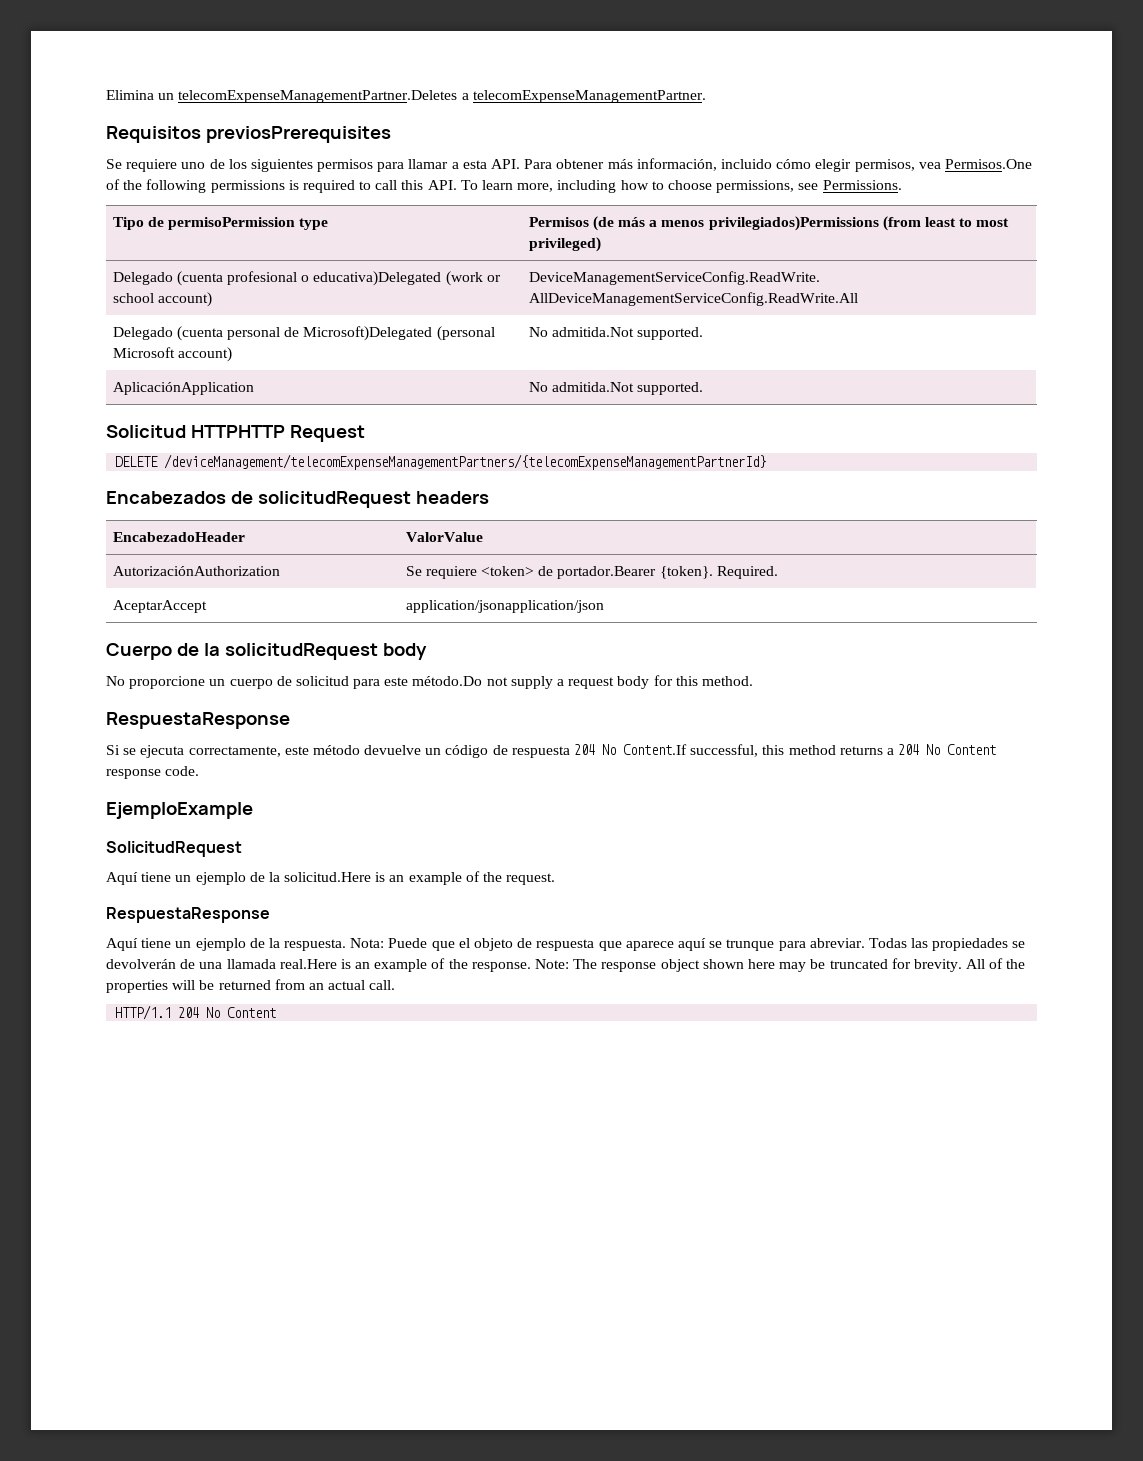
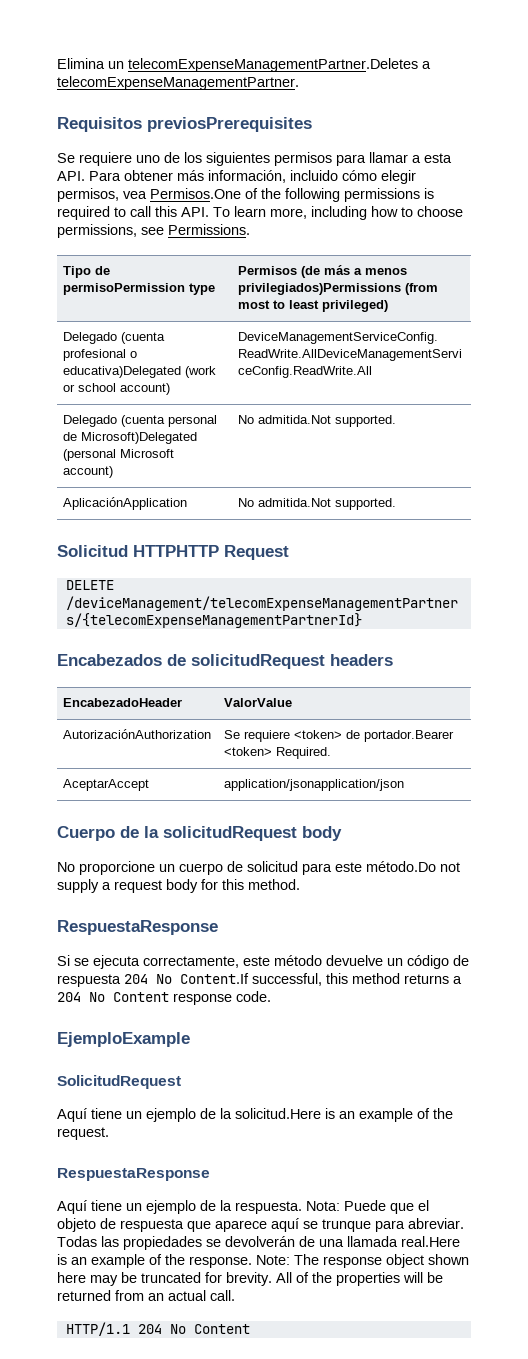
- Tipo de permisoPermission type | Permisos (de más a menos privilegiados)Permissions (from least to most privileged)
+ Tipo de permisoPermission type | Permisos (de más a menos privilegiados)Permissions (from most to least privileged)
- AutorizaciónAuthorization | Se requiere <token> de portador.Bearer {token}. Required.
+ AutorizaciónAuthorization | Se requiere <token> de portador.Bearer <token> Required.

